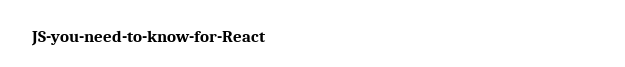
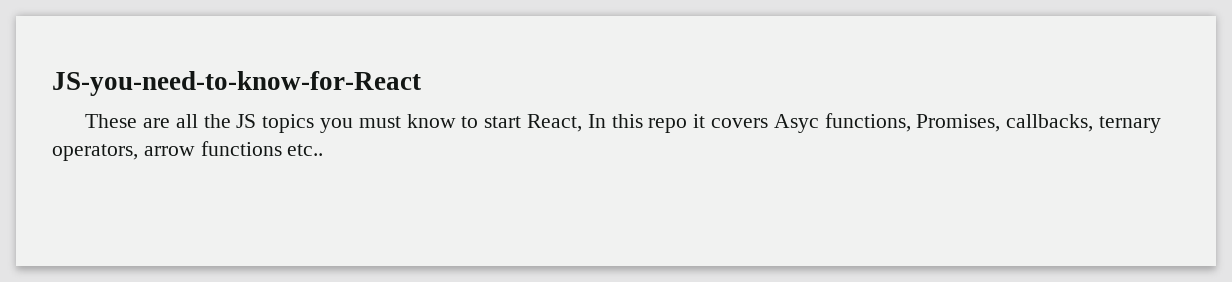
+ These are all the JS topics you must know to start React, In this repo it covers Asyc functions, Promises, callbacks, ternary operators, arrow functions etc..

